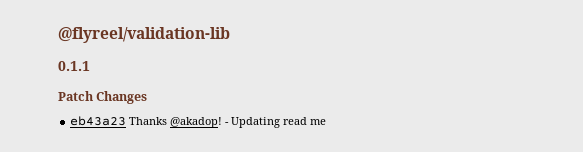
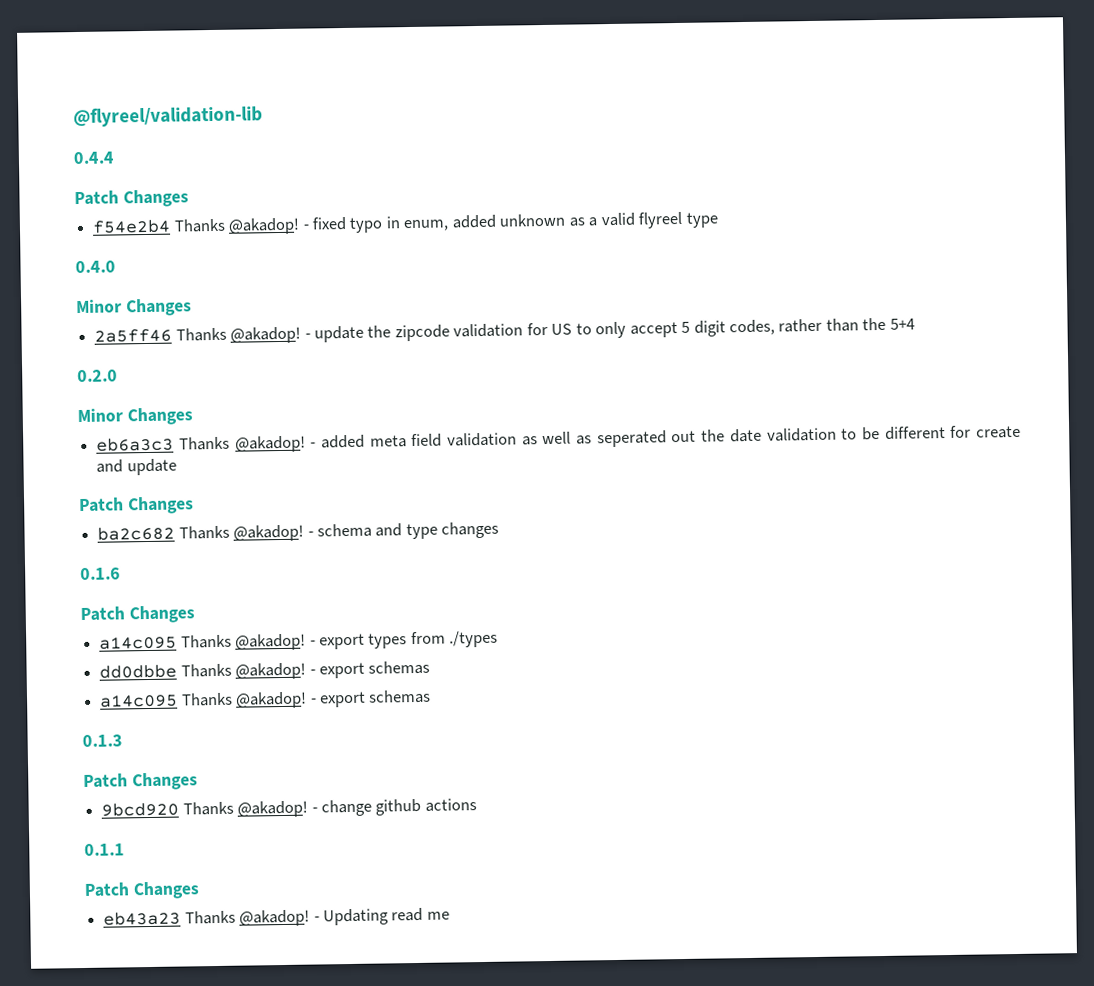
+ 0.4.4
+ Patch Changes
+ f54e2b4 Thanks @akadop! - fixed typo in enum, added unknown as a valid flyreel type
+ 0.4.0
+ Minor Changes
+ 2a5ff46 Thanks @akadop! - update the zipcode validation for US to only accept 5 digit codes, rather than the 5+4
+ 0.2.0
+ Minor Changes
+ eb6a3c3 Thanks @akadop! - added meta field validation as well as seperated out the date validation to be different for create and update
+ Patch Changes
+ ba2c682 Thanks @akadop! - schema and type changes
+ 0.1.6
+ Patch Changes
+ a14c095 Thanks @akadop! - export types from ./types
+ dd0dbbe Thanks @akadop! - export schemas
+ a14c095 Thanks @akadop! - export schemas
+ 0.1.3
+ Patch Changes
+ 9bcd920 Thanks @akadop! - change github actions

